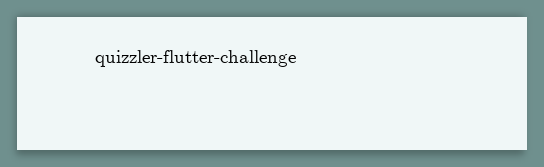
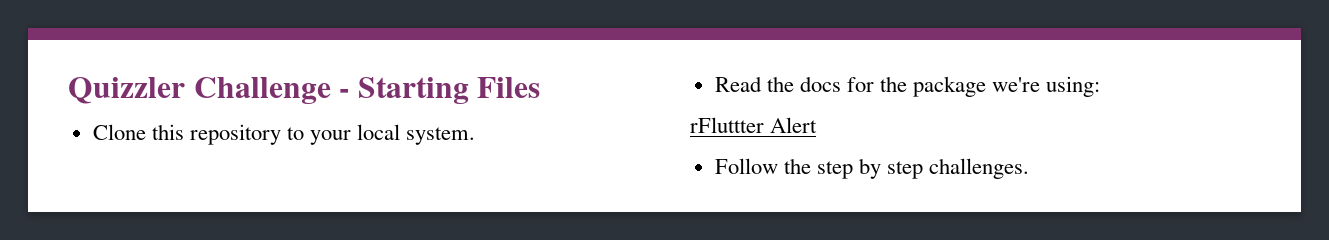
- quizzler-flutter-challenge
+ Quizzler Challenge - Starting Files
+ Clone this repository to your local system.
+ Read the docs for the package we're using:
+ rFluttter Alert
+ Follow the step by step challenges.

